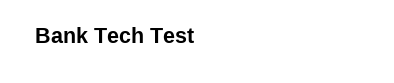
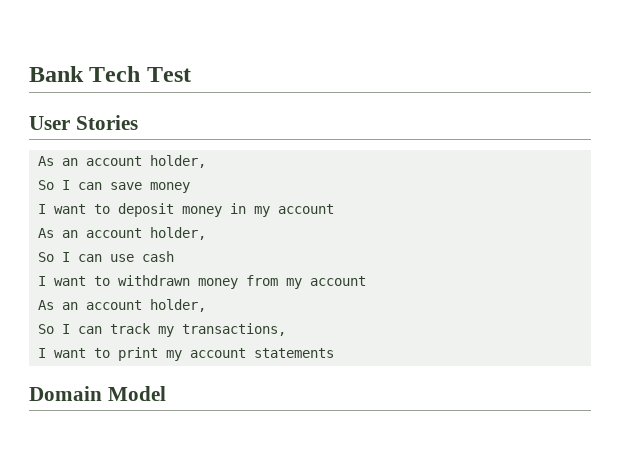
+ User Stories
+ As an account holder,
+ So I can save money
+ I want to deposit money in my account
+ As an account holder,
+ So I can use cash
+ I want to withdrawn money from my account
+ As an account holder,
+ So I can track my transactions,
+ I want to print my account statements
+ Domain Model

